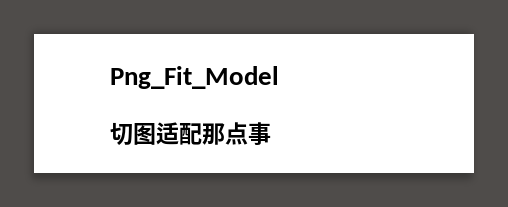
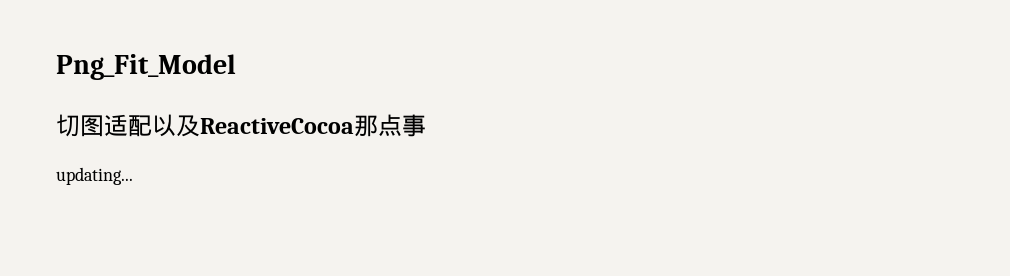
- 切图适配那点事
+ 切图适配以及ReactiveCocoa那点事
+ updating...

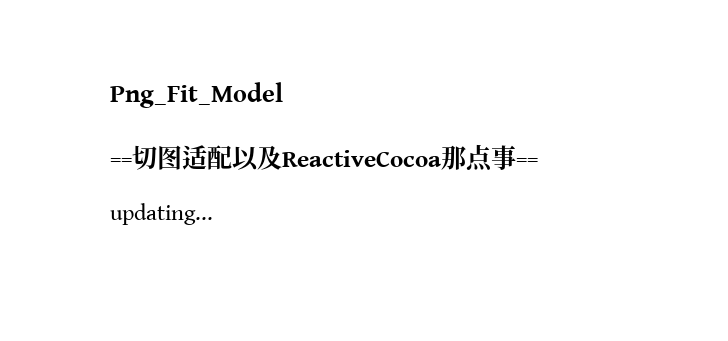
- 切图适配以及ReactiveCocoa那点事
+ ==切图适配以及ReactiveCocoa那点事==

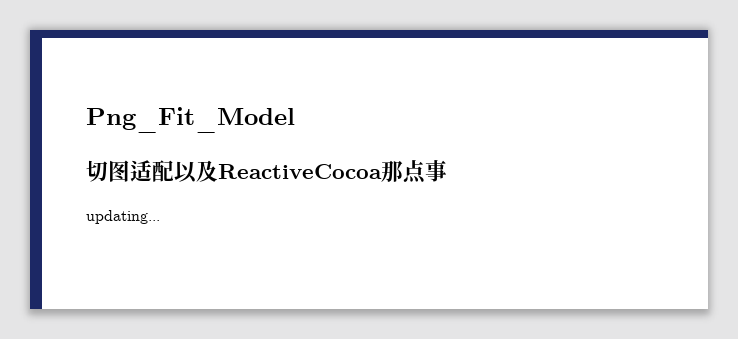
- ==切图适配以及ReactiveCocoa那点事==
+ 切图适配以及ReactiveCocoa那点事

